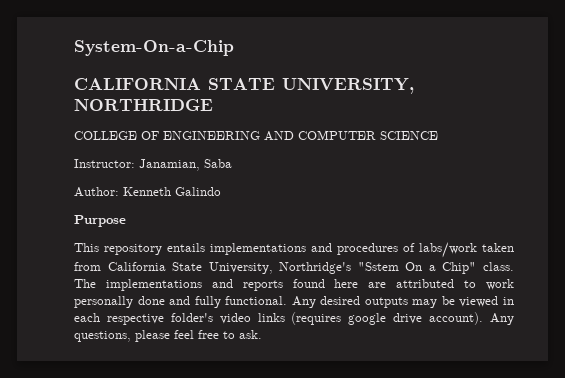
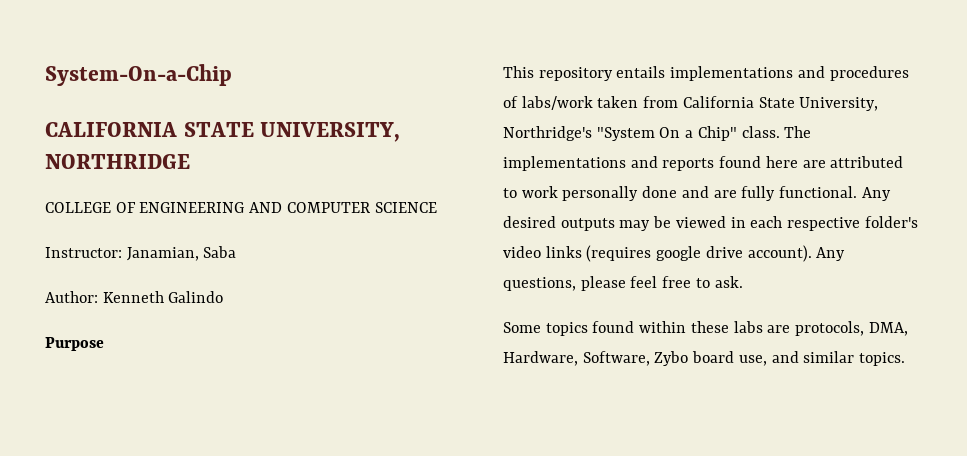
- This repository entails implementations and procedures of labs/work taken from California State University, Northridge's "Sstem On a Chip" class.
+ This repository entails implementations and procedures of labs/work taken from California State University, Northridge's "System On a Chip" class.
- The implementations and reports found here are attributed to work personally done and fully functional.
+ The implementations and reports found here are attributed to work personally done and are fully functional.
+ Some topics found within these labs are protocols, DMA, Hardware, Software, Zybo board use, and similar topics.

